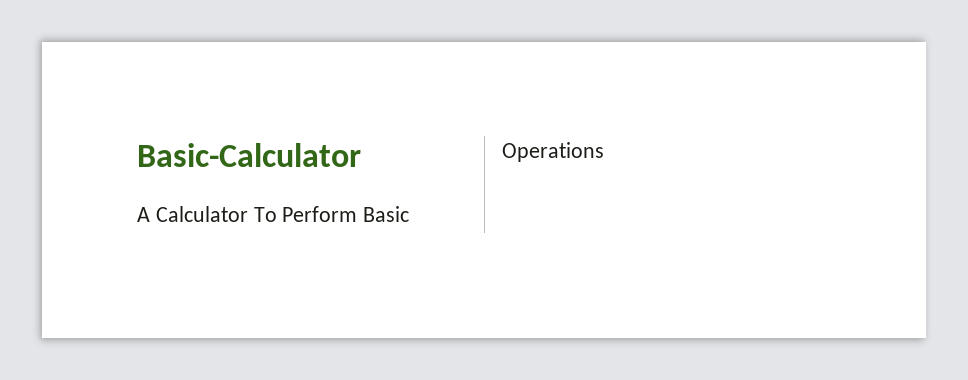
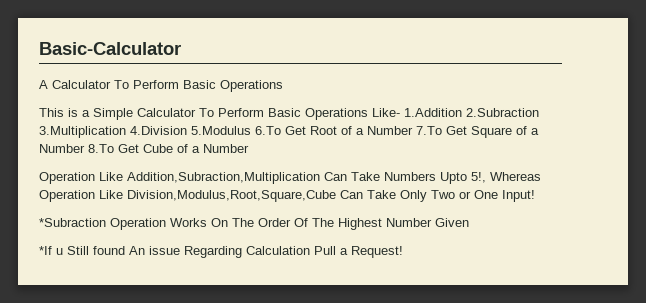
+ This is a Simple Calculator To Perform Basic Operations Like- 1.Addition 2.Subraction 3.Multiplication 4.Division 5.Modulus 6.To Get Root of a Number 7.To Get Square of a Number 8.To Get Cube of a Number
+ Operation Like Addition,Subraction,Multiplication Can Take Numbers Upto 5!, Whereas Operation Like Division,Modulus,Root,Square,Cube Can Take Only Two or One Input!
+ *Subraction Operation Works On The Order Of The Highest Number Given
+ *If u Still found An issue Regarding Calculation Pull a Request!

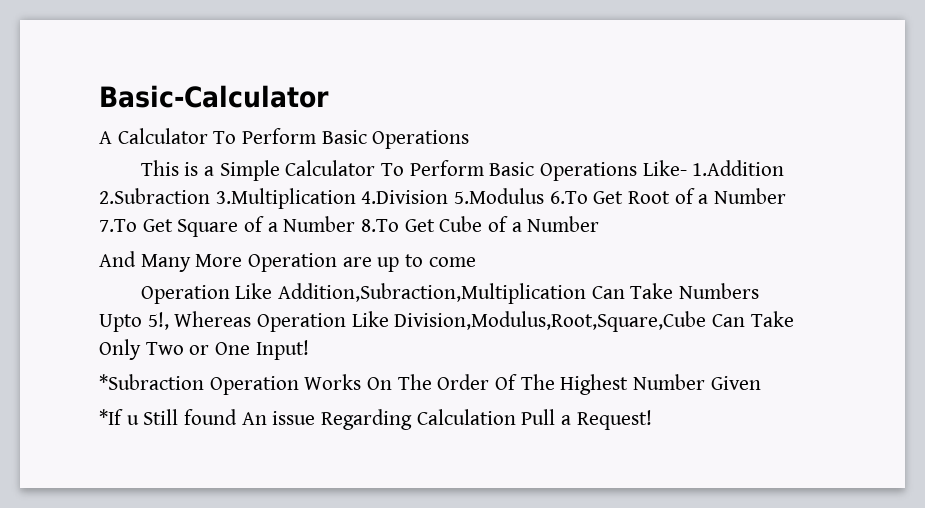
+ And Many More Operation are up to come

